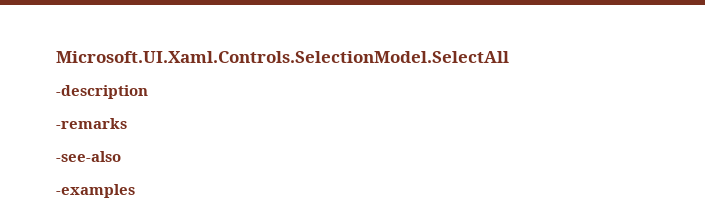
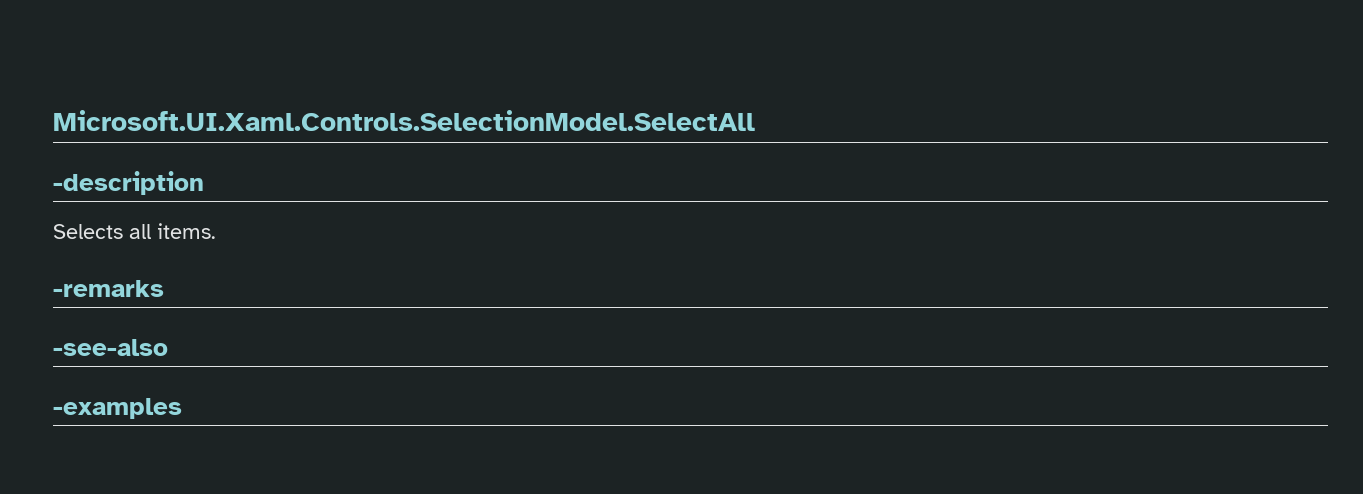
+ Selects all items.

